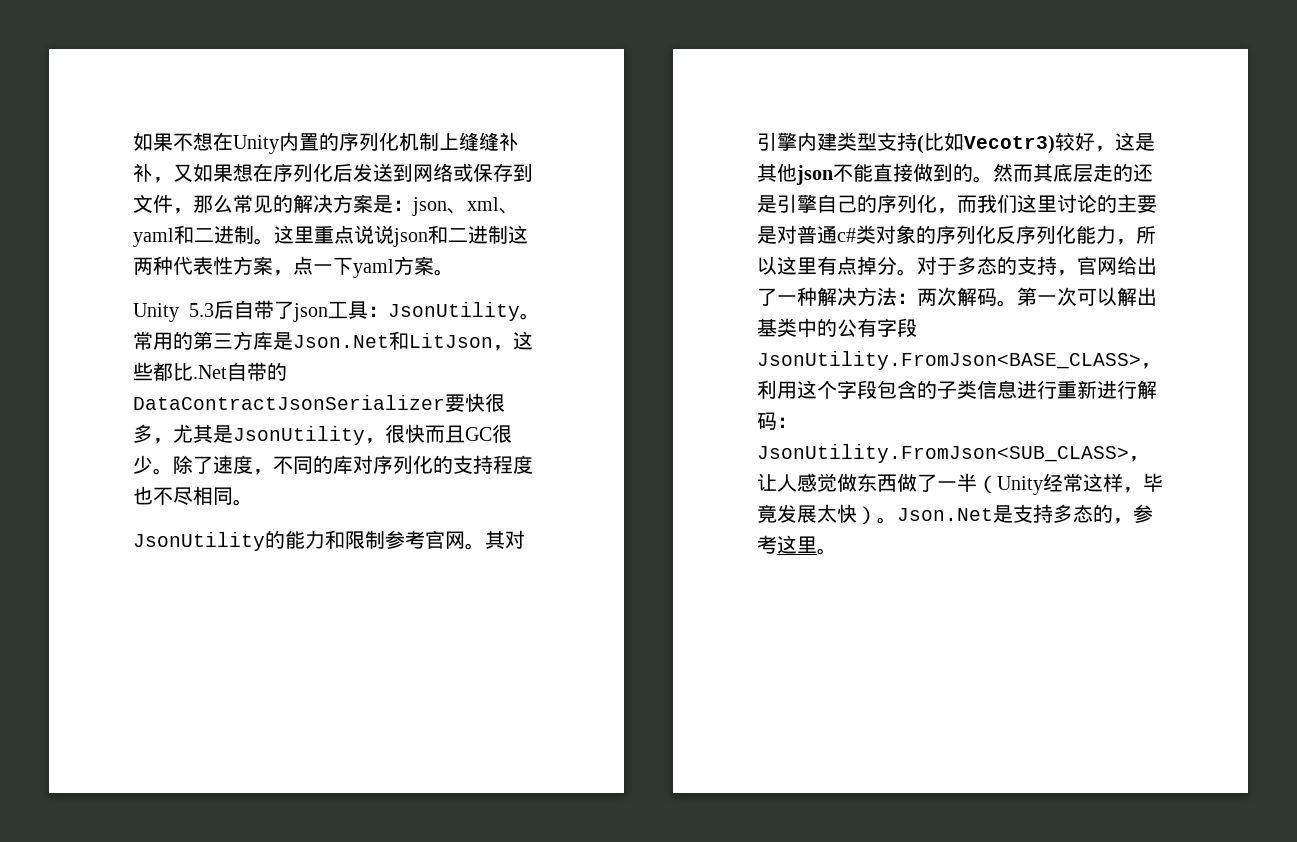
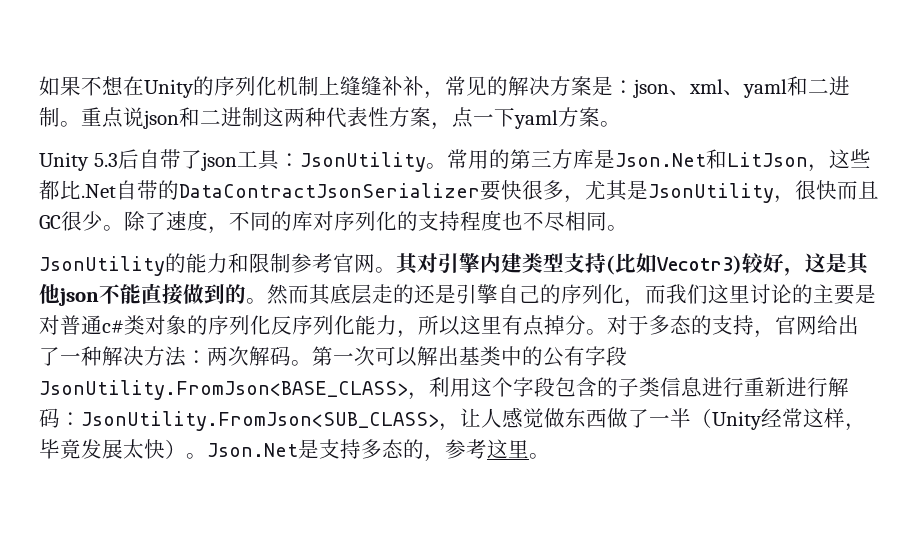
- 如果不想在Unity内置的序列化机制上缝缝补补，又如果想在序列化后发送到网络或保存到文件，那么常见的解决方案是：json、xml、yaml和二进制。
+ 如果不想在Unity的序列化机制上缝缝补补，常见的解决方案是：json、xml、yaml和二进制。
- 这里重点说说json和二进制这两种代表性方案，点一下yaml方案。
+ 重点说json和二进制这两种代表性方案，点一下yaml方案。

